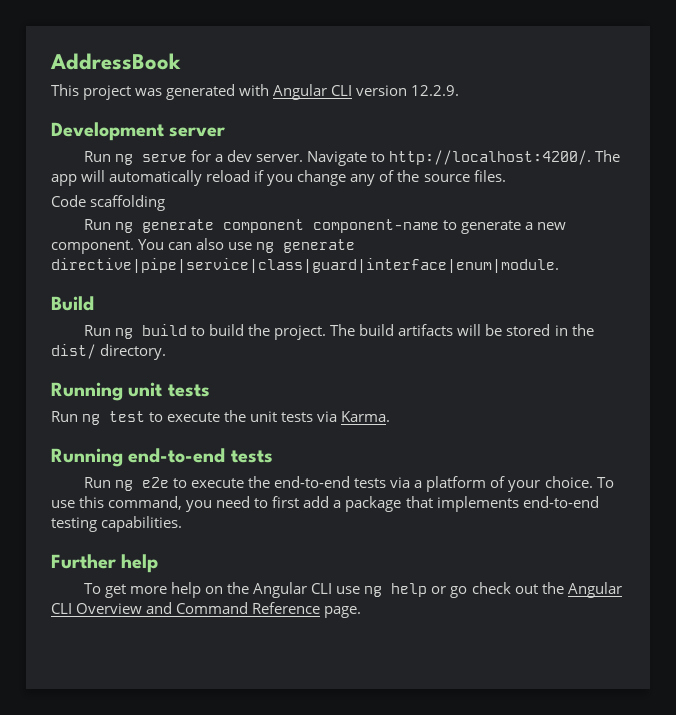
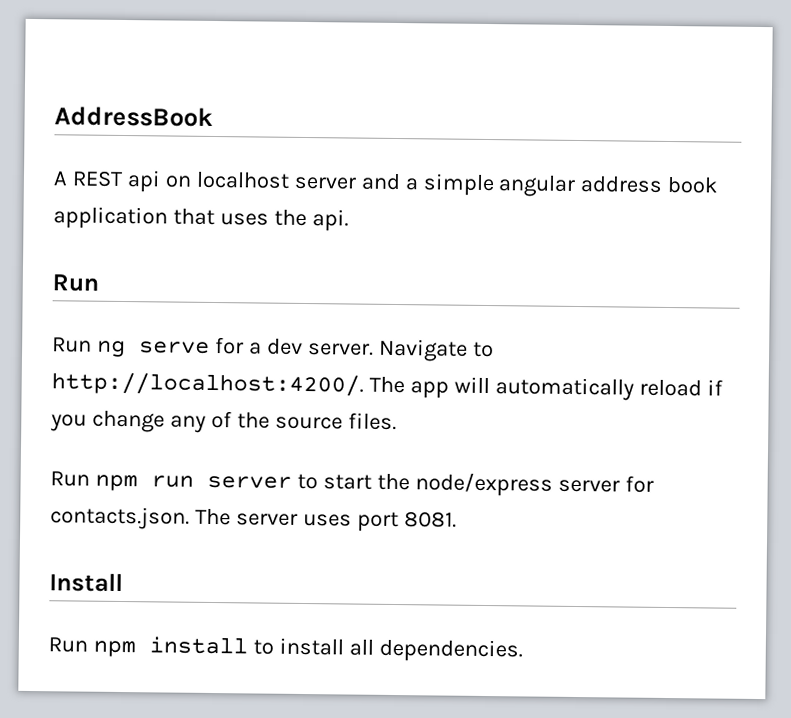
- This project was generated with Angular CLI version 12.2.9.
- Development server
+ A REST api on localhost server and a simple angular address book application that uses the api.
+ Run
- Code scaffolding
- Run ng generate component component-name to generate a new component. You can also use ng generate directive|pipe|service|class|guard|interface|enum|module.
- Build
- Run ng build to build the project. The build artifacts will be stored in the dist/ directory.
- Running unit tests
- Run ng test to execute the unit tests via Karma.
- Running end-to-end tests
- Run ng e2e to execute the end-to-end tests via a platform of your choice. To use this command, you need to first add a package that implements end-to-end testing capabilities.
- Further help
- To get more help on the Angular CLI use ng help or go check out the Angular CLI Overview and Command Reference page.
+ Run npm run server to start the node/express server for contacts.json. The server uses port 8081.
+ Install
+ Run npm install to install all dependencies.

